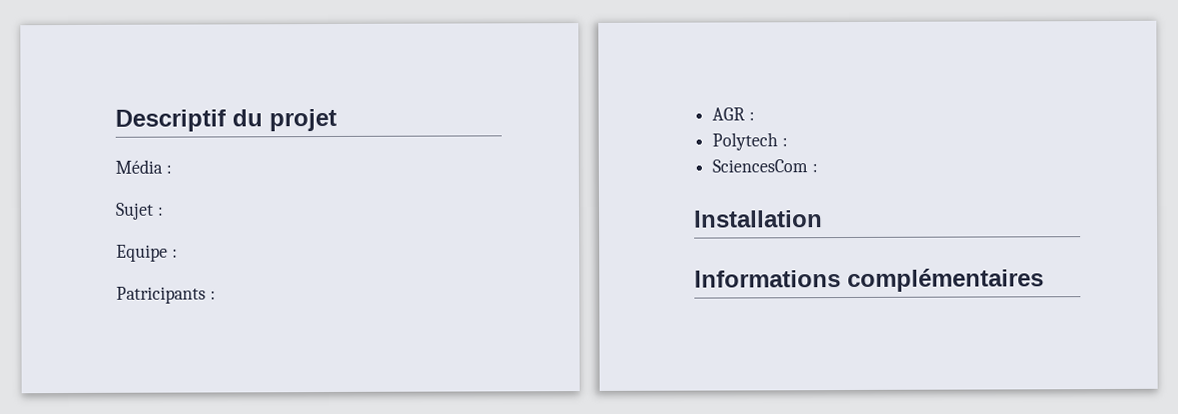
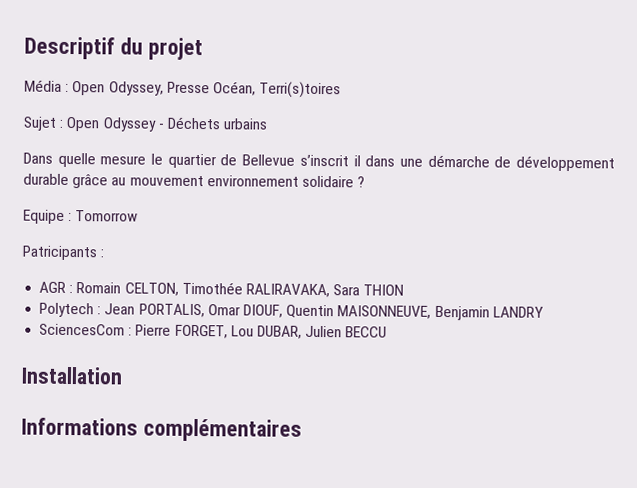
- Média :
- Sujet :
+ Média : Open Odyssey, Presse Océan, Terri(s)toires
+ Sujet : Open Odyssey - Déchets urbains
+ Dans quelle mesure le quartier de Bellevue s’inscrit il dans une démarche de développement durable grâce au mouvement environnement solidaire ?
- Equipe :
+ Equipe : Tomorrow
- AGR :
- Polytech :
- SciencesCom :
+ AGR : Romain CELTON, Timothée RALIRAVAKA, Sara THION
+ Polytech : Jean PORTALIS, Omar DIOUF, Quentin MAISONNEUVE, Benjamin LANDRY
+ SciencesCom : Pierre FORGET, Lou DUBAR, Julien BECCU

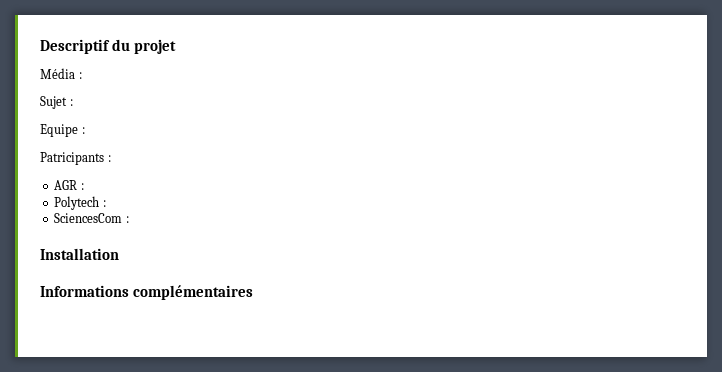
- Média : Open Odyssey, Presse Océan, Terri(s)toires
- Sujet : Open Odyssey - Déchets urbains
- Dans quelle mesure le quartier de Bellevue s’inscrit il dans une démarche de développement durable grâce au mouvement environnement solidaire ?
+ Média :
+ Sujet :
- Equipe : Tomorrow
+ Equipe :
- AGR : Romain CELTON, Timothée RALIRAVAKA, Sara THION
- Polytech : Jean PORTALIS, Omar DIOUF, Quentin MAISONNEUVE, Benjamin LANDRY
- SciencesCom : Pierre FORGET, Lou DUBAR, Julien BECCU
+ AGR :
+ Polytech :
+ SciencesCom :

